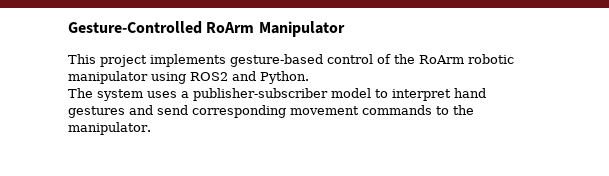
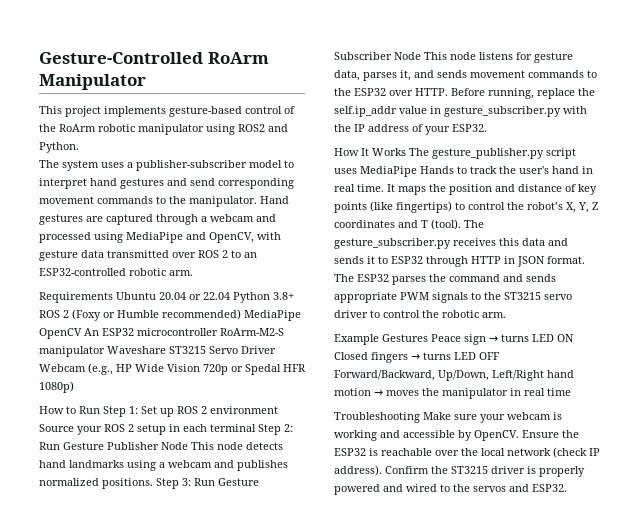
+ Hand gestures are captured through a webcam and processed using MediaPipe and OpenCV, with gesture data transmitted over ROS 2 to an ESP32-controlled robotic arm.
+ Requirements Ubuntu 20.04 or 22.04 Python 3.8+ ROS 2 (Foxy or Humble recommended) MediaPipe OpenCV An ESP32 microcontroller RoArm-M2-S manipulator Waveshare ST3215 Servo Driver Webcam (e.g., HP Wide Vision 720p or Spedal HFR 1080p)
+ How to Run Step 1: Set up ROS 2 environment Source your ROS 2 setup in each terminal Step 2: Run Gesture Publisher Node This node detects hand landmarks using a webcam and publishes normalized positions. Step 3: Run Gesture Subscriber Node This node listens for gesture data, parses it, and sends movement commands to the ESP32 over HTTP. Before running, replace the self.ip_addr value in gesture_subscriber.py with the IP address of your ESP32.
+ How It Works The gesture_publisher.py script uses MediaPipe Hands to track the user's hand in real time. It maps the position and distance of key points (like fingertips) to control the robot’s X, Y, Z coordinates and T (tool). The gesture_subscriber.py receives this data and sends it to ESP32 through HTTP in JSON format. The ESP32 parses the command and sends appropriate PWM signals to the ST3215 servo driver to control the robotic arm.
+ Example Gestures Peace sign → turns LED ON Closed fingers → turns LED OFF Forward/Backward, Up/Down, Left/Right hand motion → moves the manipulator in real time
+ Troubleshooting Make sure your webcam is working and accessible by OpenCV. Ensure the ESP32 is reachable over the local network (check IP address). Confirm the ST3215 driver is properly powered and wired to the servos and ESP32.

